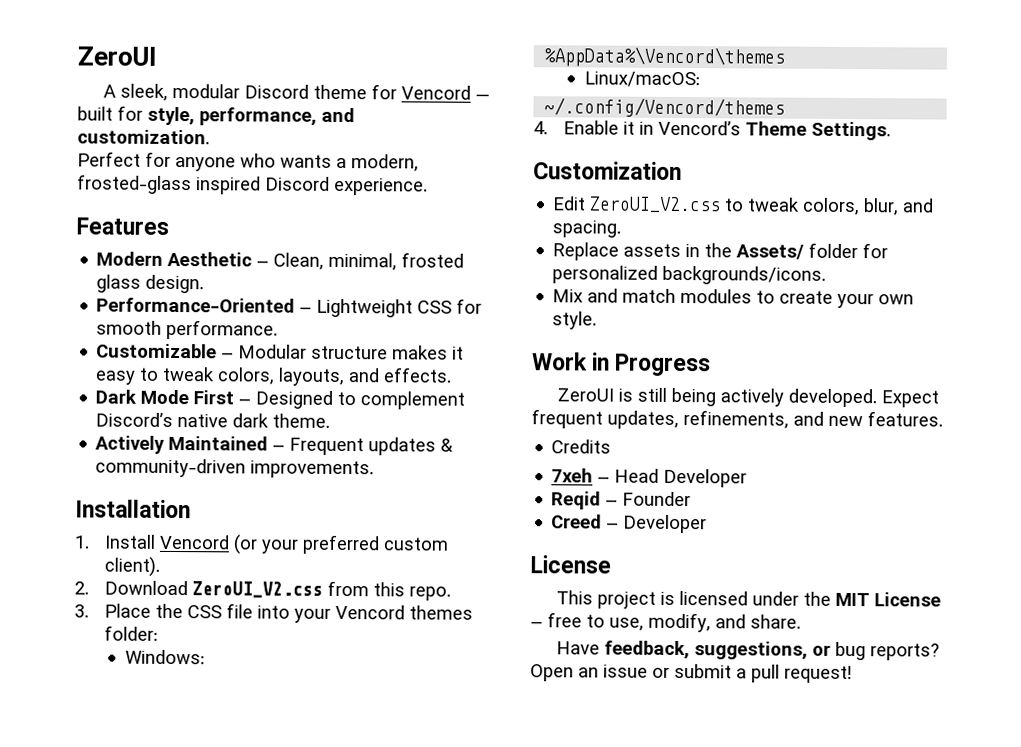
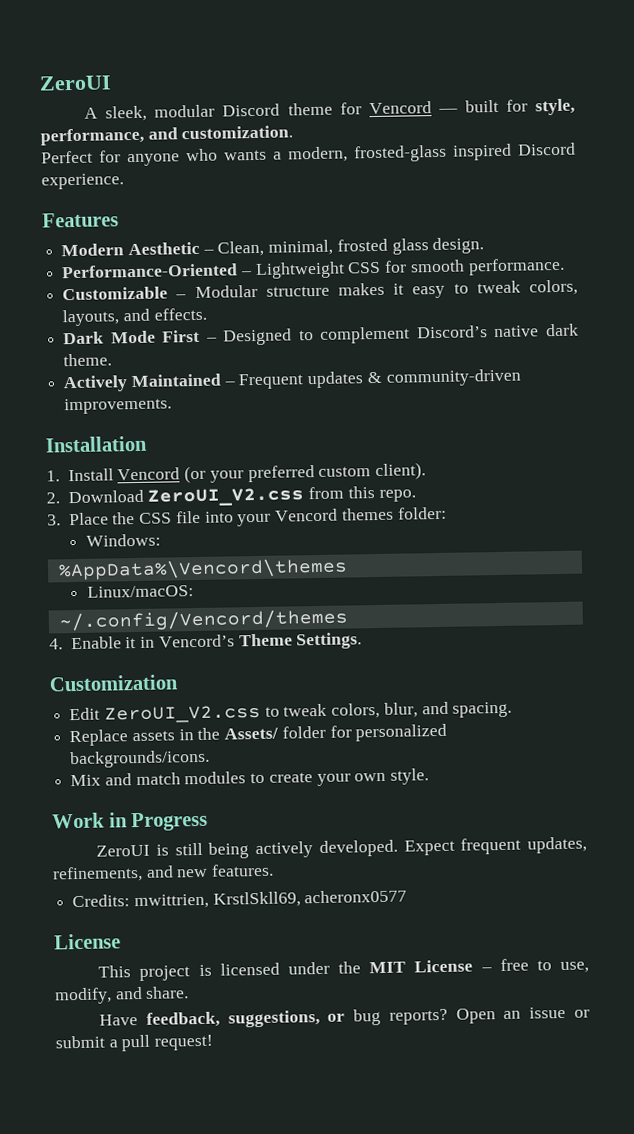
- Credits
- 7xeh – Head Developer
- Reqid – Founder
- Creed – Developer
+ Credits: mwittrien, KrstlSkll69, acheronx0577

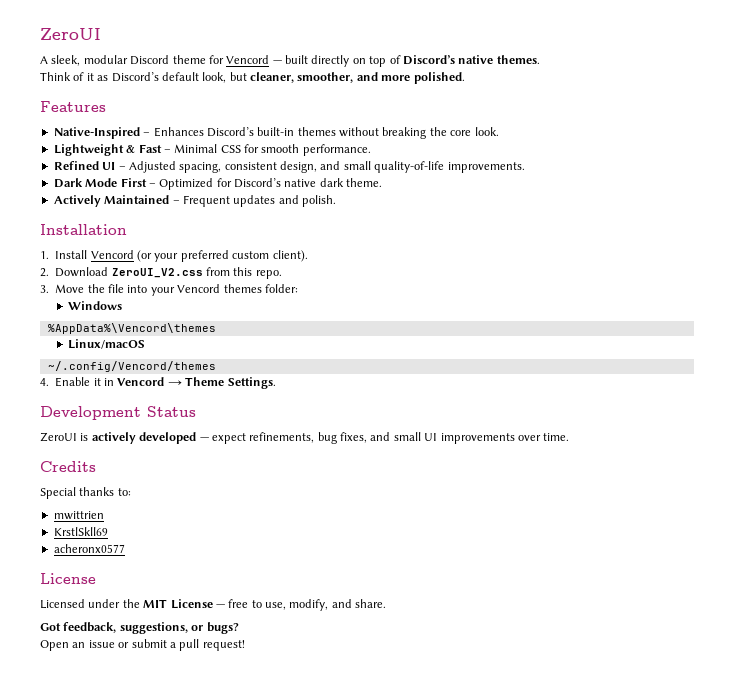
- A sleek, modular Discord theme for Vencord — built for style, performance, and customization.
- Perfect for anyone who wants a modern, frosted-glass inspired Discord experience.
+ A sleek, modular Discord theme for Vencord — built directly on top of Discord’s native themes.
+ Think of it as Discord’s default look, but cleaner, smoother, and more polished.
  Features
- Modern Aesthetic – Clean, minimal, frosted glass design.
- Performance-Oriented – Lightweight CSS for smooth performance.
- Customizable – Modular structure makes it easy to tweak colors, layouts, and effects.
+ Native-Inspired – Enhances Discord’s built-in themes without breaking the core look.
+ Lightweight & Fast – Minimal CSS for smooth performance.
+ Refined UI – Adjusted spacing, consistent design, and small quality-of-life improvements.
- Dark Mode First – Designed to complement Discord’s native dark theme.
+ Dark Mode First – Optimized for Discord’s native dark theme.
- Actively Maintained – Frequent updates & community-driven improvements.
+ Actively Maintained – Frequent updates and polish.
- 3. Place the CSS file into your Vencord themes folder:
+ 3. Move the file into your Vencord themes folder:
- Windows:
+ Windows
- Linux/macOS:
+ Linux/macOS
- 4. Enable it in Vencord’s Theme Settings.
+ 4. Enable it in Vencord → Theme Settings.
- Customization
- Edit ZeroUI_V2.css to tweak colors, blur, and spacing.
- Replace assets in the Assets/ folder for personalized backgrounds/icons.
- Mix and match modules to create your own style.
- Work in Progress
- ZeroUI is still being actively developed. Expect frequent updates, refinements, and new features.
- Credits: mwittrien, KrstlSkll69, acheronx0577
+ Development Status
+ ZeroUI is actively developed — expect refinements, bug fixes, and small UI improvements over time.
+ Credits
+ Special thanks to:
+ mwittrien
+ KrstlSkll69
+ acheronx0577
  License
- This project is licensed under the MIT License – free to use, modify, and share.
+ Licensed under the MIT License — free to use, modify, and share.
- Have feedback, suggestions, or bug reports? Open an issue or submit a pull request!
+ Got feedback, suggestions, or bugs?
+ Open an issue or submit a pull request!

